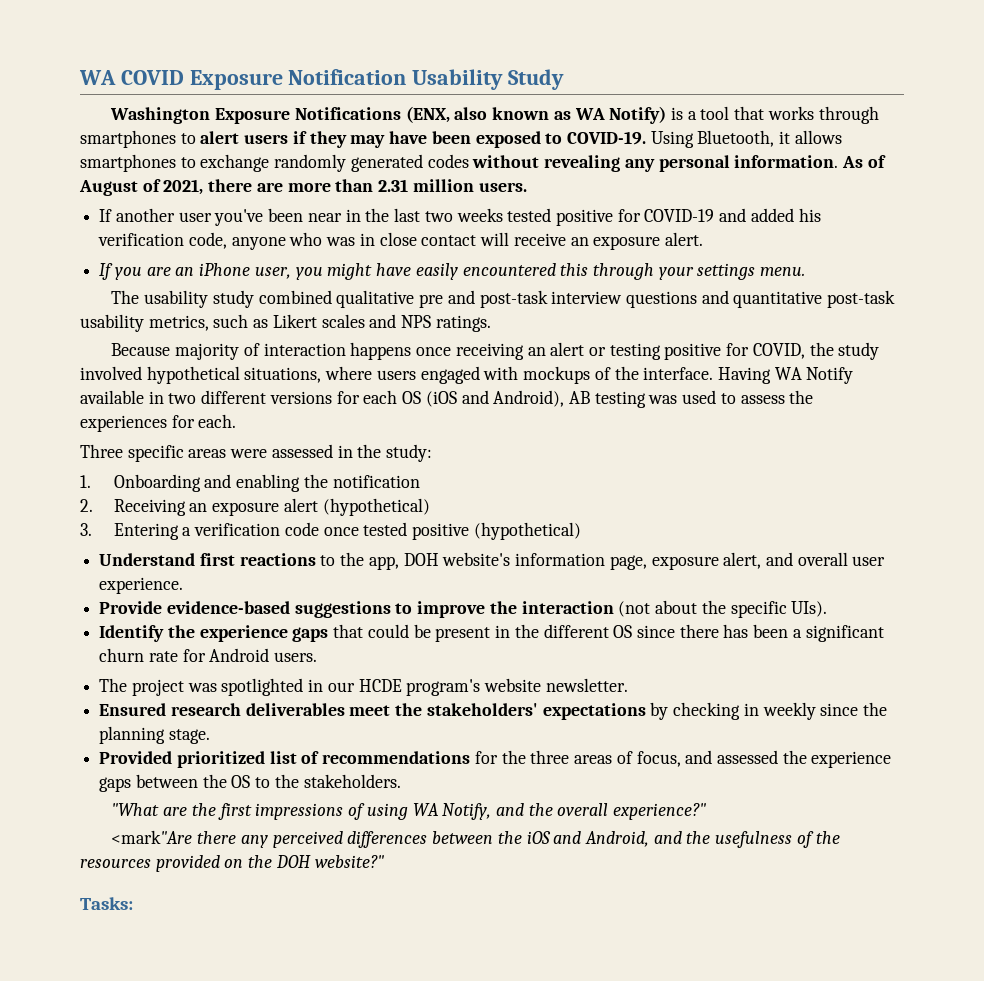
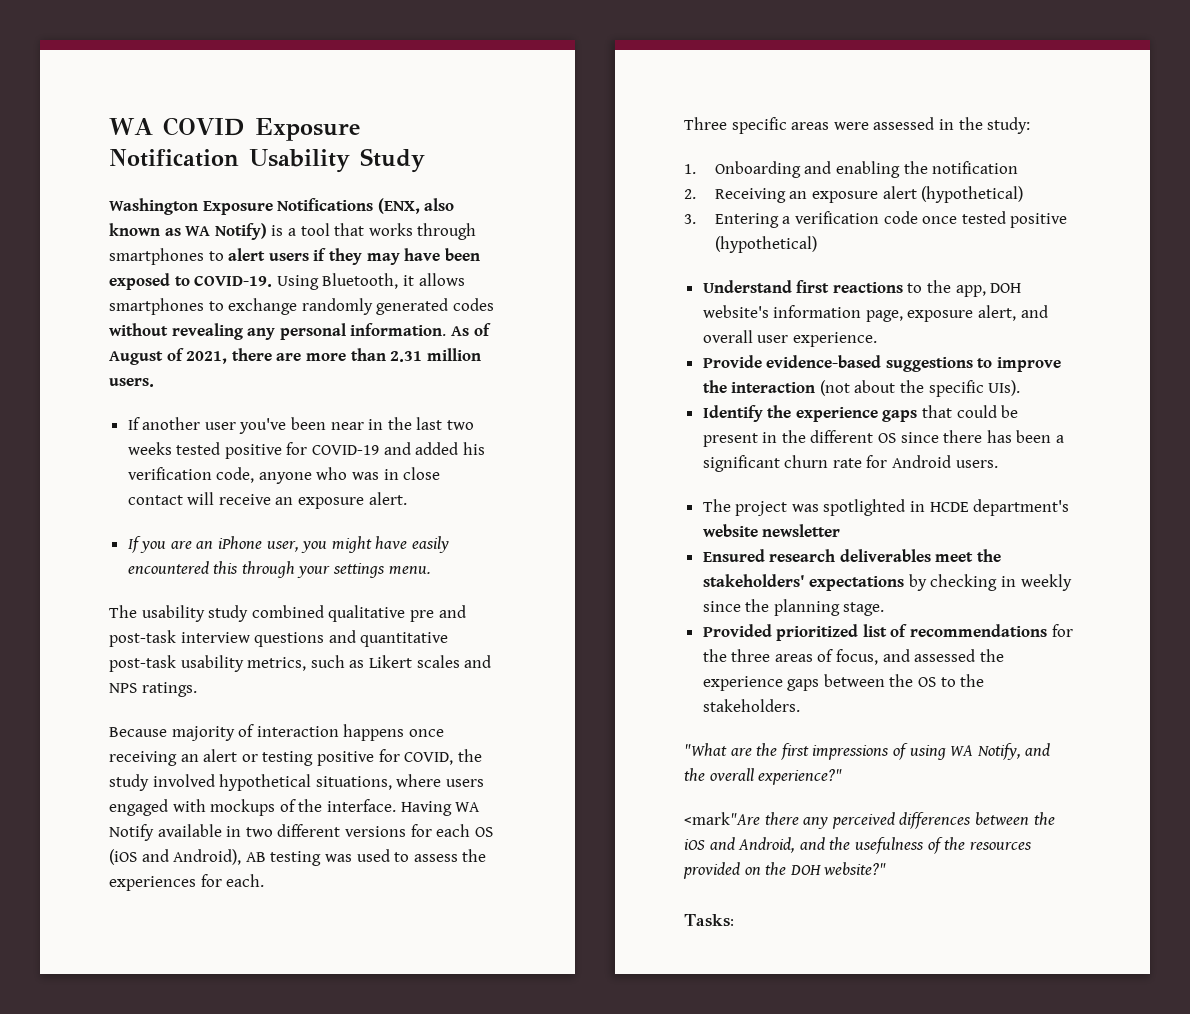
- The project was spotlighted in our HCDE program's website newsletter.
+ The project was spotlighted in HCDE department's website newsletter

